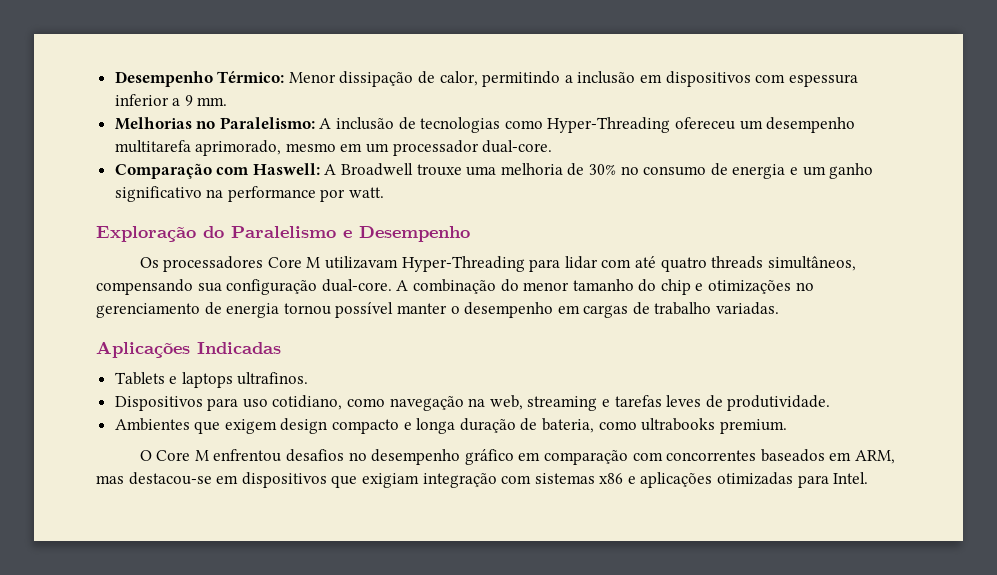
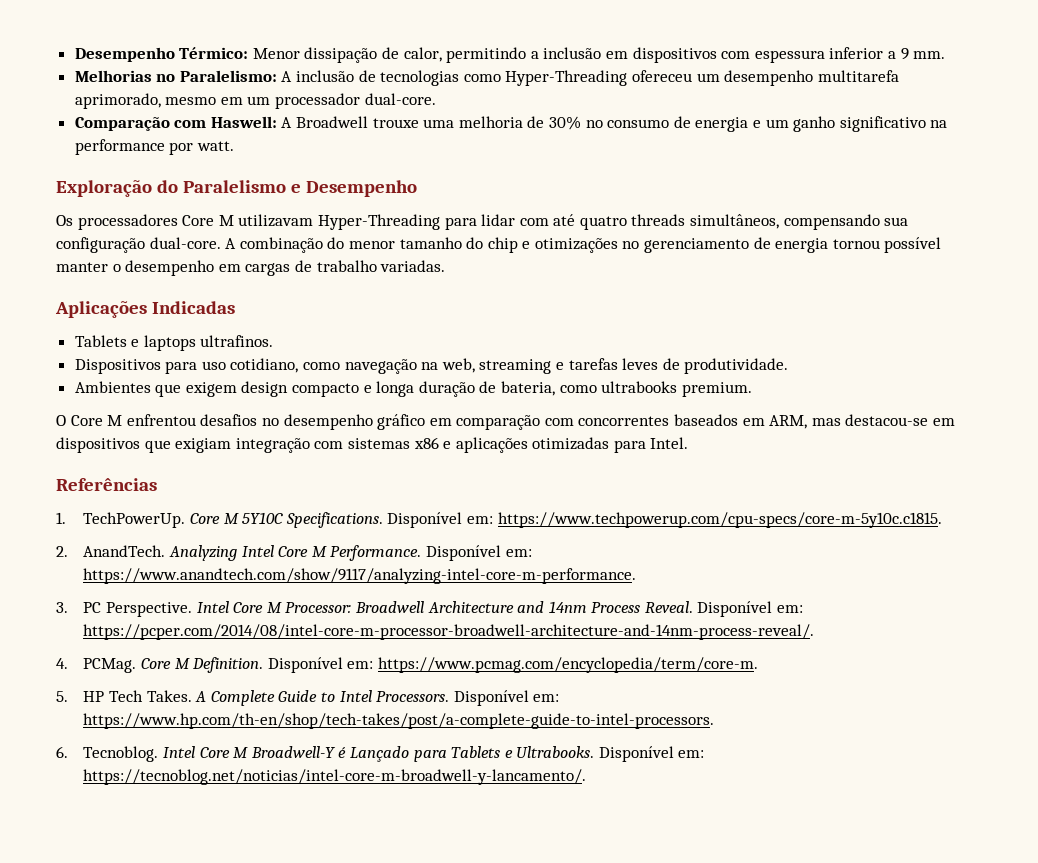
+ Referências
+ 1. TechPowerUp. Core M 5Y10C Specifications. Disponível em: https://www.techpowerup.com/cpu-specs/core-m-5y10c.c1815.
+ 2. AnandTech. Analyzing Intel Core M Performance. Disponível em: https://www.anandtech.com/show/9117/analyzing-intel-core-m-performance.
+ 3. PC Perspective. Intel Core M Processor: Broadwell Architecture and 14nm Process Reveal. Disponível em: https://pcper.com/2014/08/intel-core-m-processor-broadwell-architecture-and-14nm-process-reveal/.
+ 4. PCMag. Core M Definition. Disponível em: https://www.pcmag.com/encyclopedia/term/core-m.
+ 5. HP Tech Takes. A Complete Guide to Intel Processors. Disponível em: https://www.hp.com/th-en/shop/tech-takes/post/a-complete-guide-to-intel-processors.
+ 6. Tecnoblog. Intel Core M Broadwell-Y é Lançado para Tablets e Ultrabooks. Disponível em: https://tecnoblog.net/noticias/intel-core-m-broadwell-y-lancamento/.

